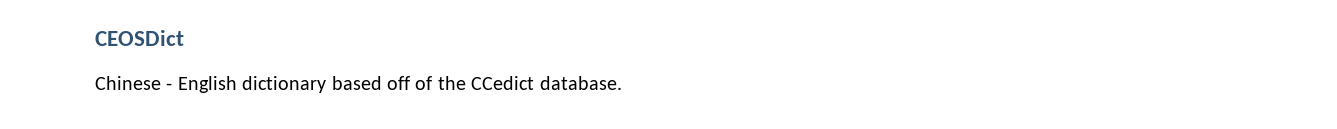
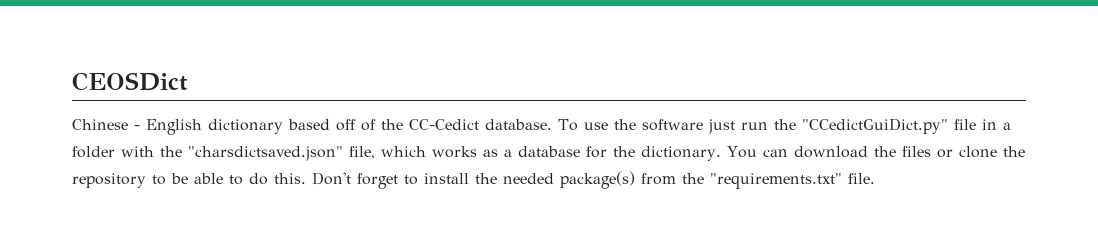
- Chinese - English dictionary based off of the CCedict database.
+ Chinese - English dictionary based off of the CC-Cedict database. To use the software just run the "CCedictGuiDict.py" file in a folder with the "charsdictsaved.json" file, which works as a database for the dictionary. You can download the files or clone the repository to be able to do this. Don't forget to install the needed package(s) from the "requirements.txt" file.

